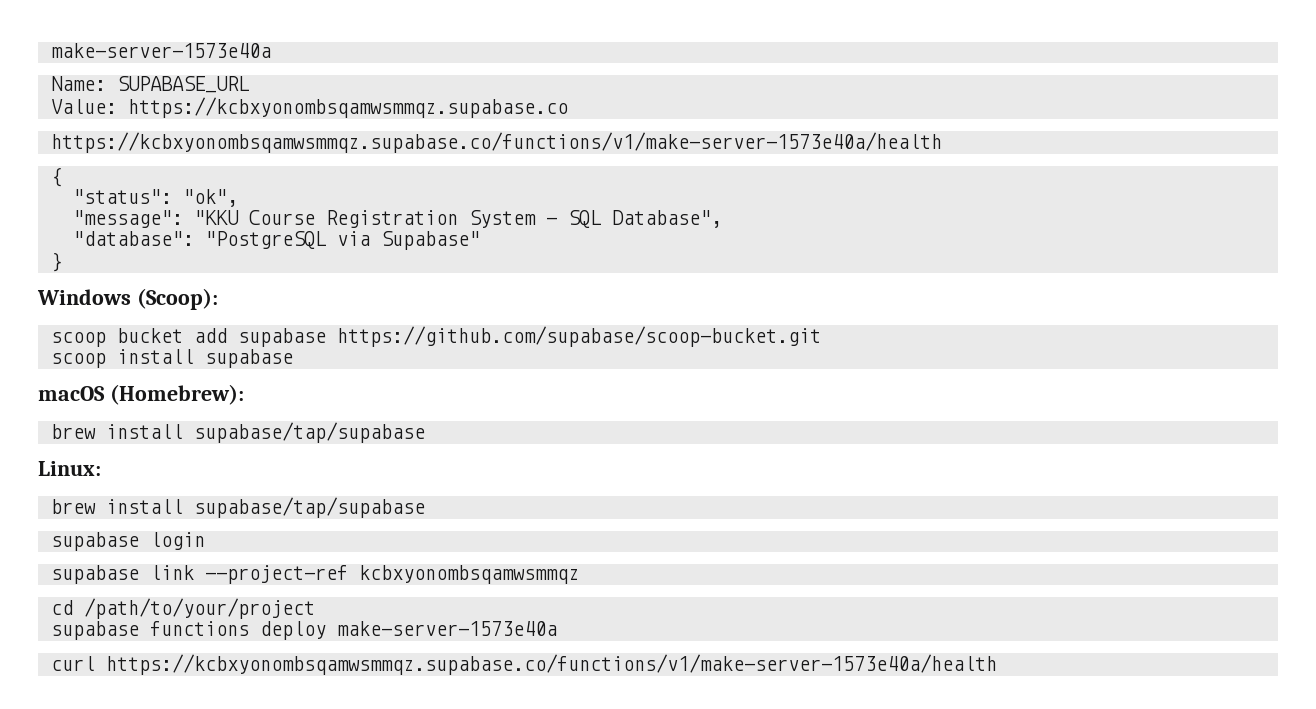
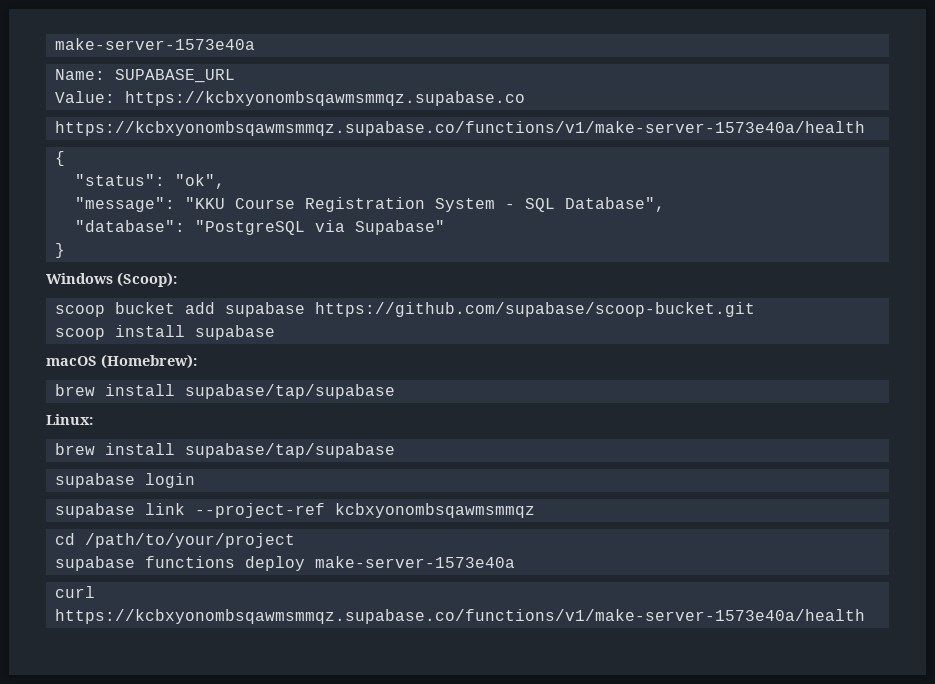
- Value: https://kcbxyonombsqamwsmmqz.supabase.co
- https://kcbxyonombsqamwsmmqz.supabase.co/functions/v1/make-server-1573e40a/health
+ Value: https://kcbxyonombsqawmsmmqz.supabase.co
+ https://kcbxyonombsqawmsmmqz.supabase.co/functions/v1/make-server-1573e40a/health
- supabase link --project-ref kcbxyonombsqamwsmmqz
+ supabase link --project-ref kcbxyonombsqawmsmmqz
- curl https://kcbxyonombsqamwsmmqz.supabase.co/functions/v1/make-server-1573e40a/health
+ curl https://kcbxyonombsqawmsmmqz.supabase.co/functions/v1/make-server-1573e40a/health

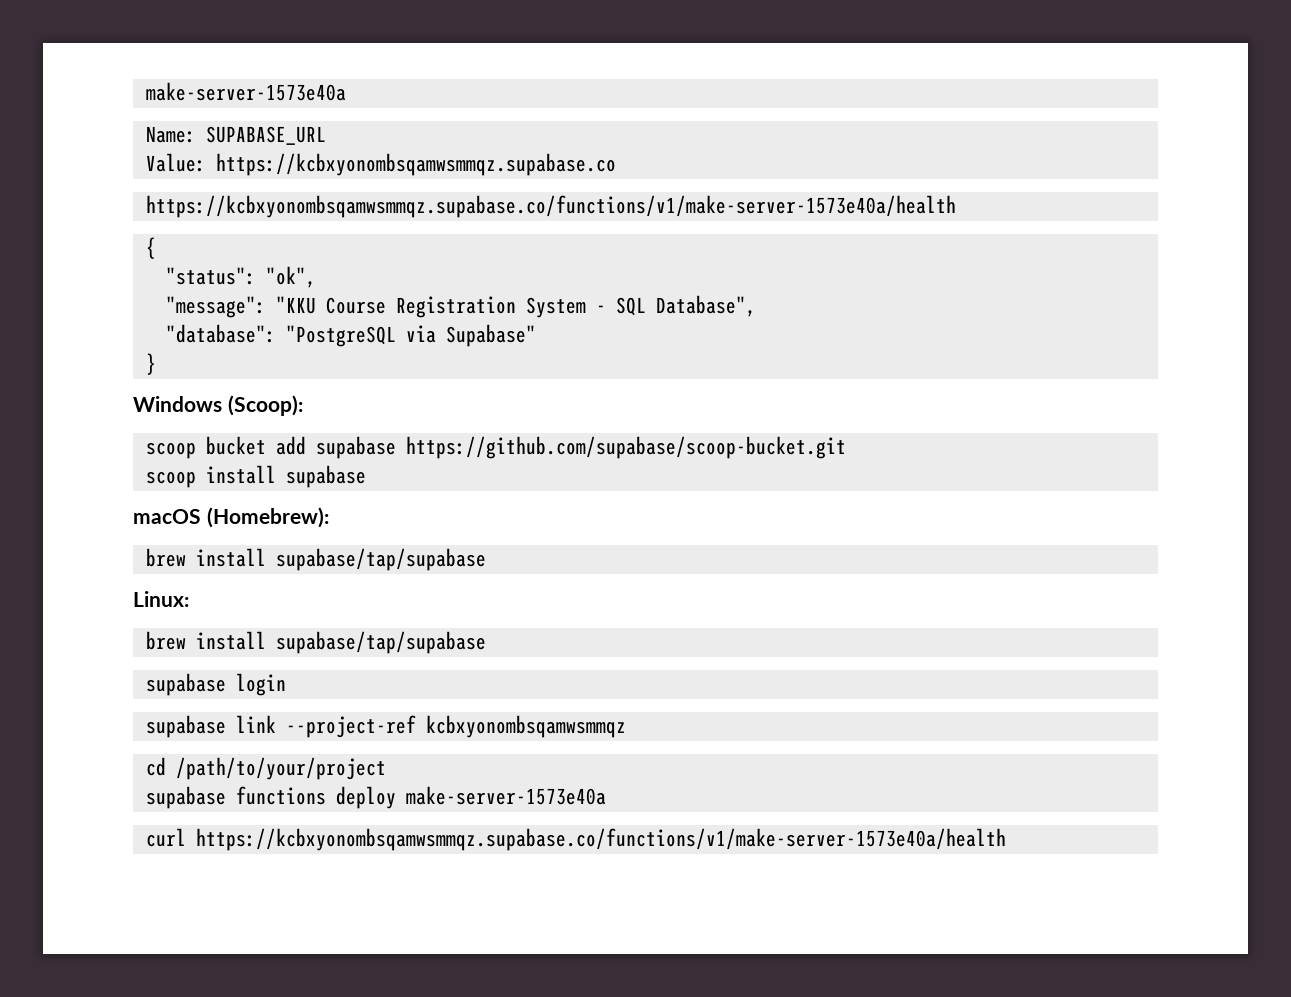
- Value: https://kcbxyonombsqawmsmmqz.supabase.co
- https://kcbxyonombsqawmsmmqz.supabase.co/functions/v1/make-server-1573e40a/health
+ Value: https://kcbxyonombsqamwsmmqz.supabase.co
+ https://kcbxyonombsqamwsmmqz.supabase.co/functions/v1/make-server-1573e40a/health
- supabase link --project-ref kcbxyonombsqawmsmmqz
+ supabase link --project-ref kcbxyonombsqamwsmmqz
- curl https://kcbxyonombsqawmsmmqz.supabase.co/functions/v1/make-server-1573e40a/health
+ curl https://kcbxyonombsqamwsmmqz.supabase.co/functions/v1/make-server-1573e40a/health

